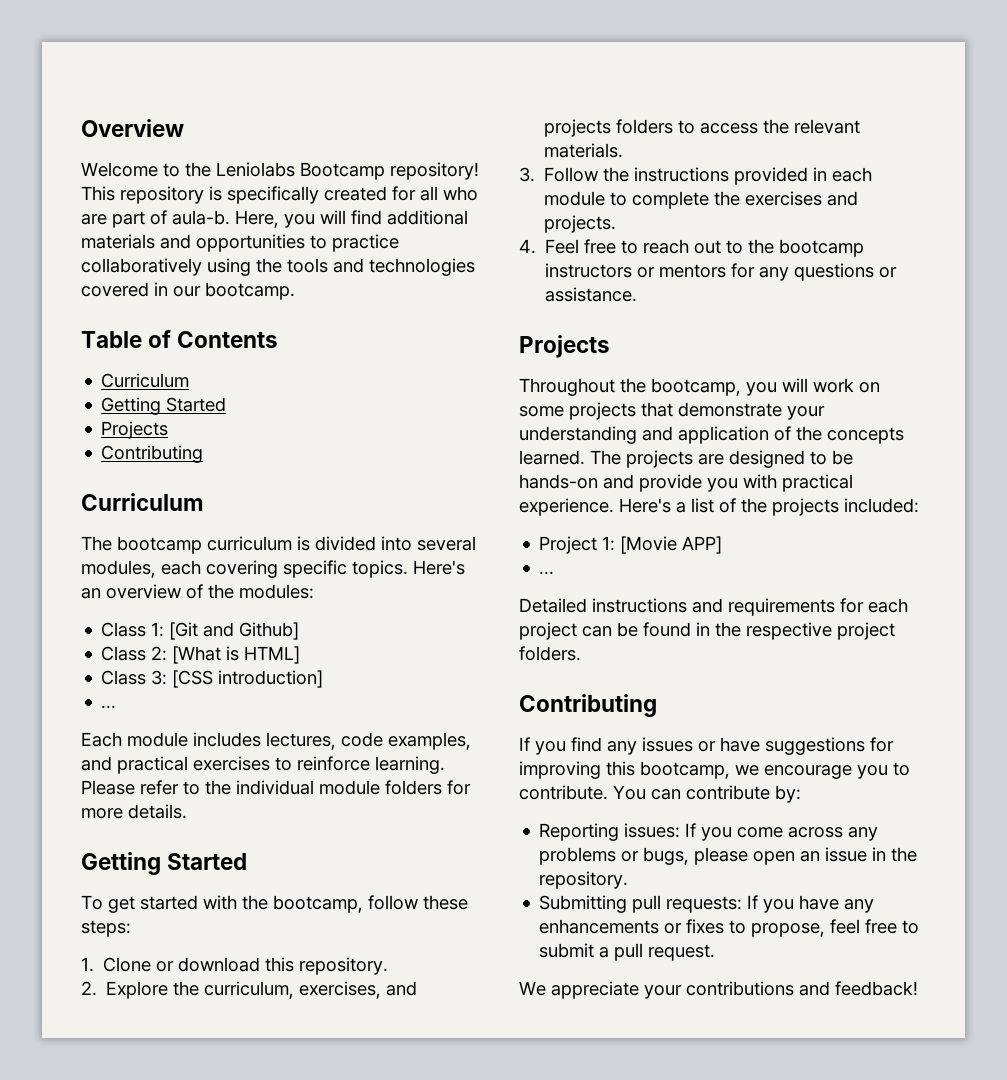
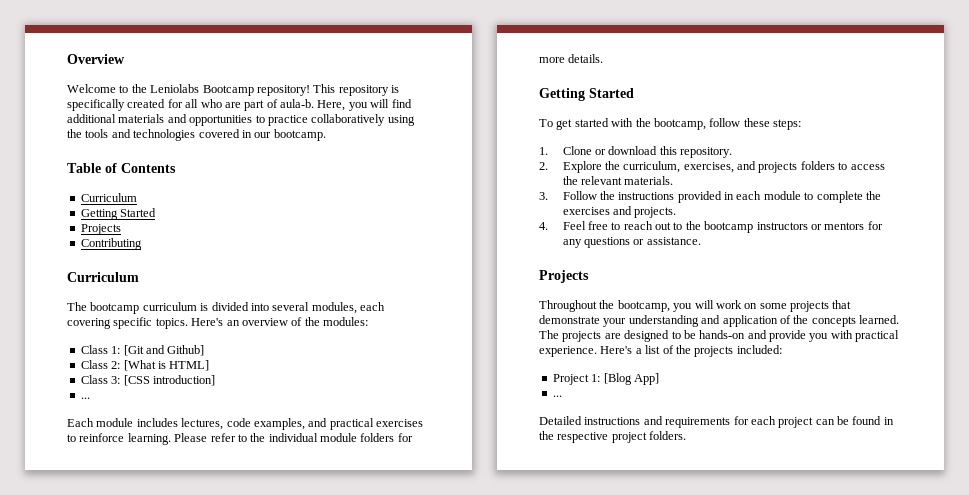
- Project 1: [Movie APP]
+ Project 1: [Blog App]
  Detailed instructions and requirements for each project can be found in the respective project folders.
- Contributing
- If you find any issues or have suggestions for improving this bootcamp, we encourage you to contribute. You can contribute by:
- Reporting issues: If you come across any problems or bugs, please open an issue in the repository.
- Submitting pull requests: If you have any enhancements or fixes to propose, feel free to submit a pull request.
- We appreciate your contributions and feedback!

